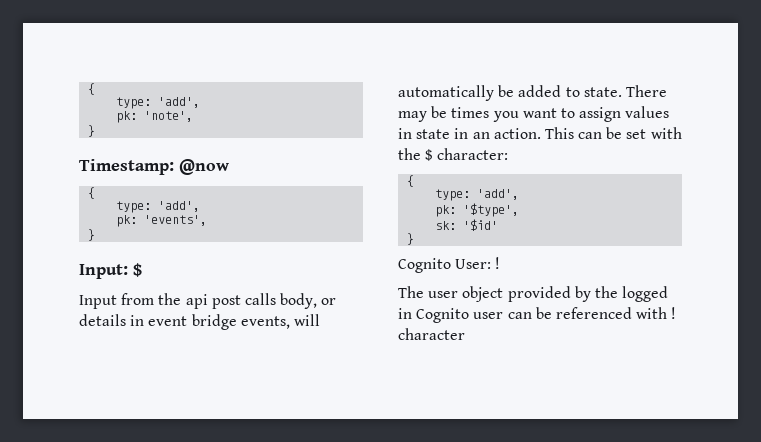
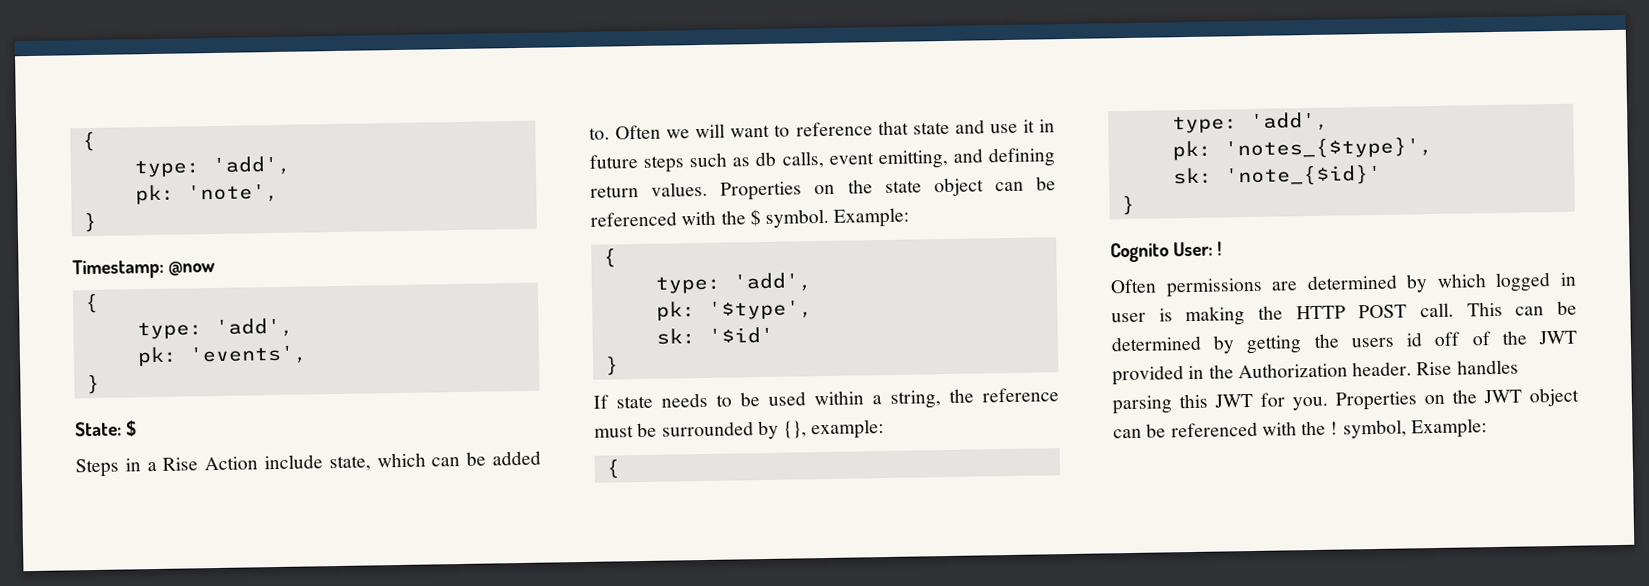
- Input: $
+ State: $
- Input from the api post calls body, or details in event bridge events, will automatically be added to state. There may be times you want to assign values in state in an action. This can be set with the $ character:
+ Steps in a Rise Action include state, which can be added to. Often we will want to reference that state and use it in future steps such as db calls, event emitting, and defining return values. Properties on the state object can be referenced with the $ symbol. Example:
+ If state needs to be used within a string, the reference must be surrounded by {}, example:
+ {
+ type: 'add',
+ pk: 'notes_{$type}',
+ sk: 'note_{$id}'
+ }
  Cognito User: !
- The user object provided by the logged in Cognito user can be referenced with ! character
+ Often permissions are determined by which logged in user is making the HTTP POST call. This can be determined by getting the users id off of the JWT provided in the Authorization header. Rise handles parsing this JWT for you. Properties on the JWT object can be referenced with the ! symbol, Example:

